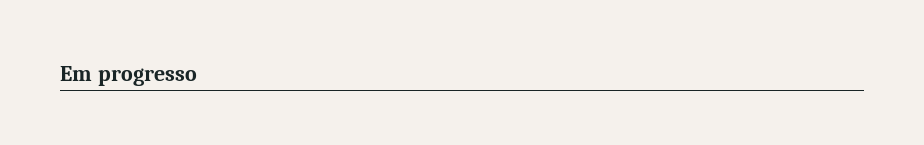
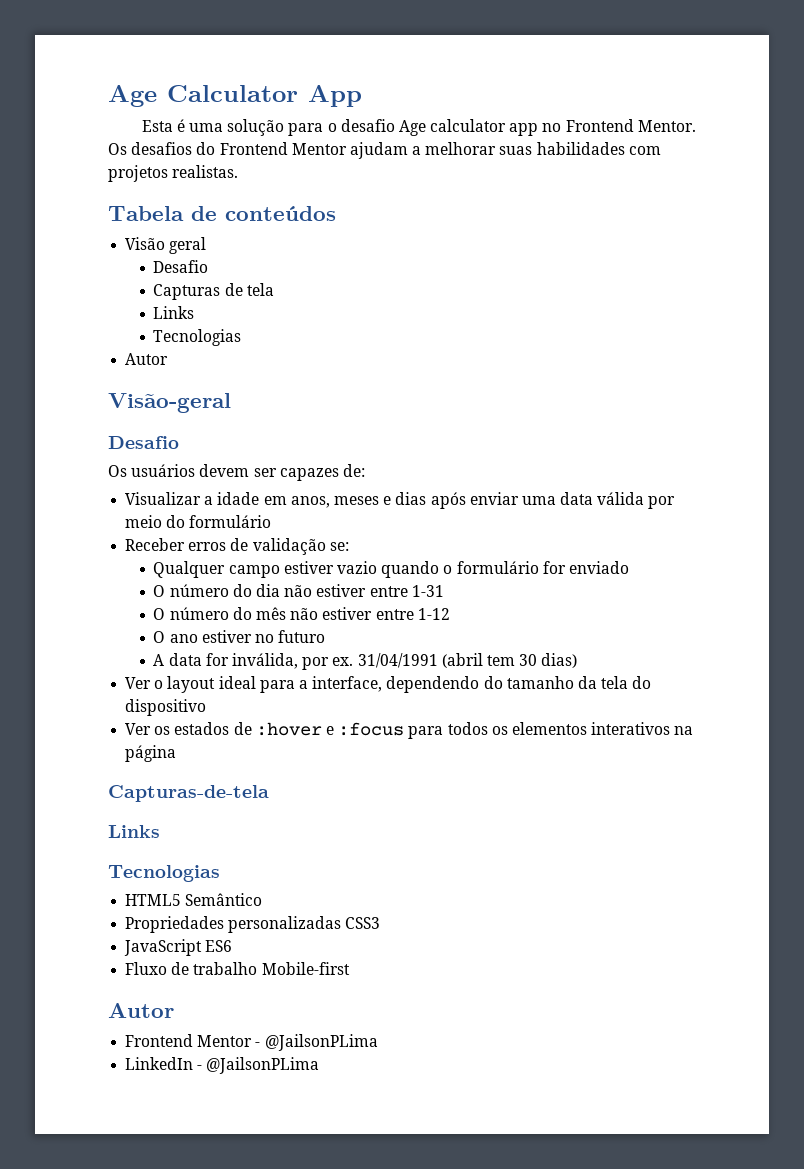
- Em progresso
+ Age Calculator App
+ Esta é uma solução para o desafio Age calculator app no Frontend Mentor. Os desafios do Frontend Mentor ajudam a melhorar suas habilidades com projetos realistas.
+ Tabela de conteúdos
+ Visão geral
+ Desafio
+ Capturas de tela
+ Links
+ Tecnologias
+ Autor
+ Visão-geral
+ Desafio
+ Os usuários devem ser capazes de:
+ Visualizar a idade em anos, meses e dias após enviar uma data válida por meio do formulário
+ Receber erros de validação se:
+ Qualquer campo estiver vazio quando o formulário for enviado
+ O número do dia não estiver entre 1-31
+ O número do mês não estiver entre 1-12
+ O ano estiver no futuro
+ A data for inválida, por ex. 31/04/1991 (abril tem 30 dias)
+ Ver o layout ideal para a interface, dependendo do tamanho da tela do dispositivo
+ Ver os estados de :hover e :focus para todos os elementos interativos na página
+ Capturas-de-tela
+ Links
+ Tecnologias
+ HTML5 Semântico
+ Propriedades personalizadas CSS3
+ JavaScript ES6
+ Fluxo de trabalho Mobile-first
+ Autor
+ Frontend Mentor - @JailsonPLima
+ LinkedIn - @JailsonPLima

